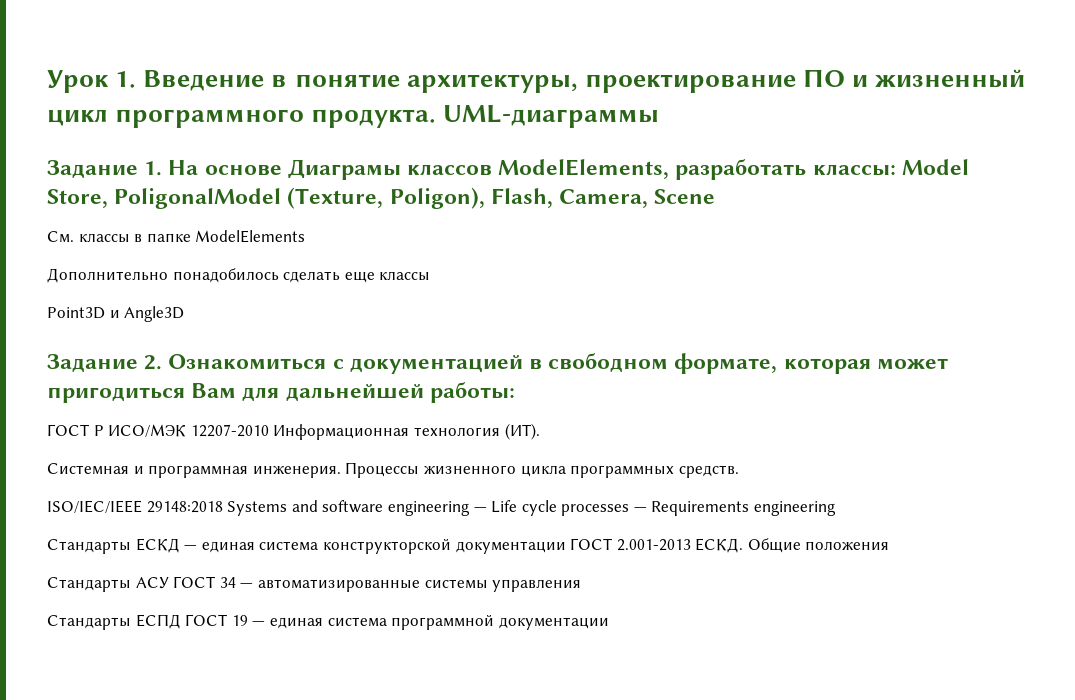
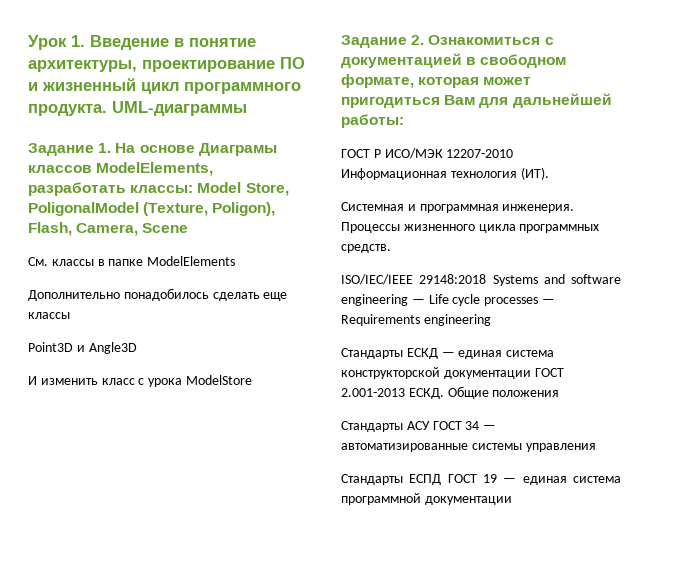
+ И изменить класс с урока ModelStore

